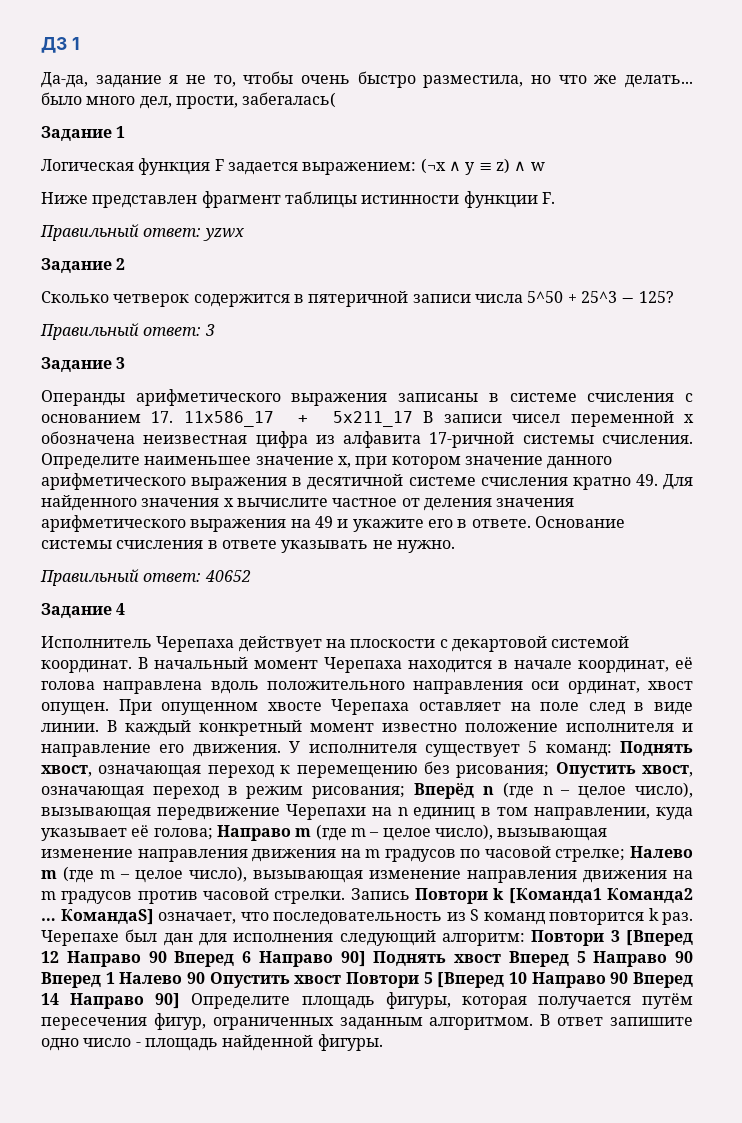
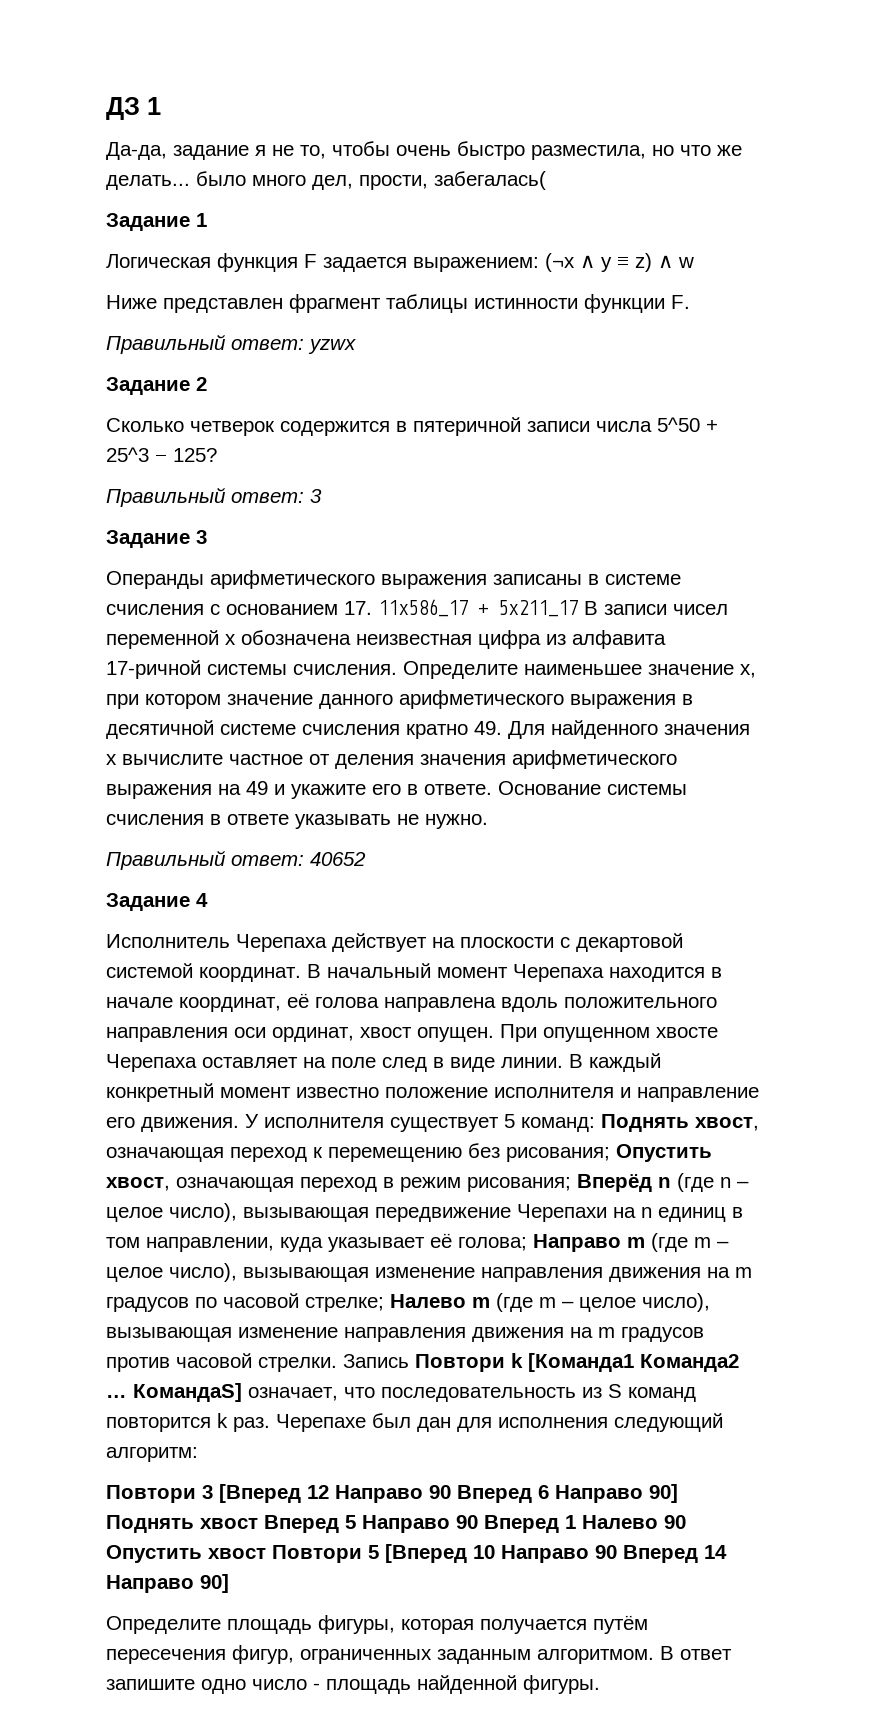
- Черепахе был дан для исполнения следующий алгоритм: Повтори 3 [Вперед 12 Направо 90 Вперед 6 Направо 90] Поднять хвост Вперед 5 Направо 90 Вперед 1 Налево 90 Опустить хвост Повтори 5 [Вперед 10 Направо 90 Вперед 14 Направо 90] Определите площадь фигуры, которая получается путём пересечения фигур, ограниченных заданным алгоритмом.
+ Черепахе был дан для исполнения следующий алгоритм:
+ Повтори 3 [Вперед 12 Направо 90 Вперед 6 Направо 90] Поднять хвост Вперед 5 Направо 90 Вперед 1 Налево 90 Опустить хвост Повтори 5 [Вперед 10 Направо 90 Вперед 14 Направо 90]
+ Определите площадь фигуры, которая получается путём пересечения фигур, ограниченных заданным алгоритмом.

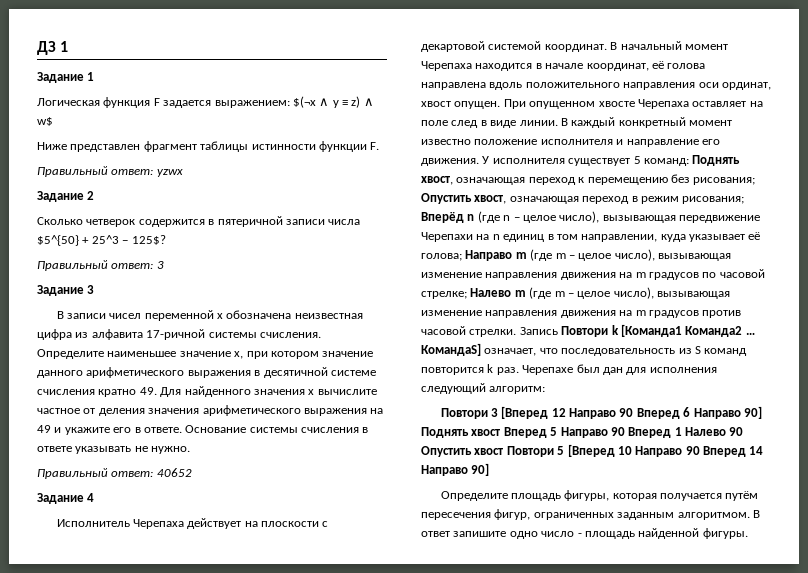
- Да-да, задание я не то, чтобы очень быстро разместила, но что же делать... было много дел, прости, забегалась(
- Логическая функция F задается выражением: (¬x ∧ y ≡ z) ∧ w
+ Логическая функция F задается выражением: $(¬x ∧ y ≡ z) ∧ w$
- Сколько четверок содержится в пятеричной записи числа 5^50 + 25^3 − 125?
+ Сколько четверок содержится в пятеричной записи числа $5^{50} + 25^3 − 125$?
- Операнды арифметического выражения записаны в системе счисления с основанием 17. 11x586_17 + 5x211_17 В записи чисел переменной x обозначена неизвестная цифра из алфавита 17-ричной системы счисления.
+ В записи чисел переменной x обозначена неизвестная цифра из алфавита 17-ричной системы счисления.

